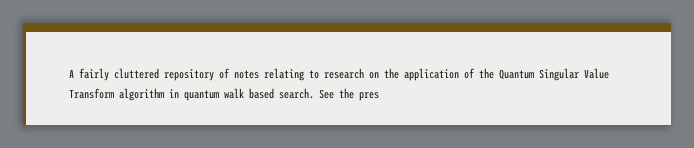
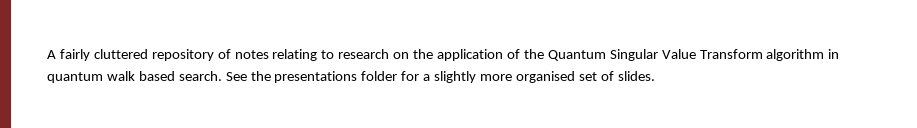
- See the pres
+ See the presentations folder for a slightly more organised set of slides.

